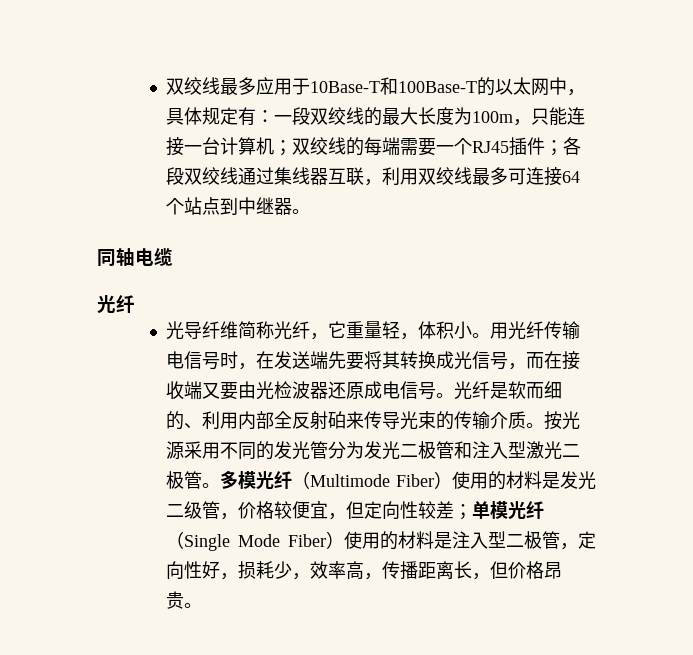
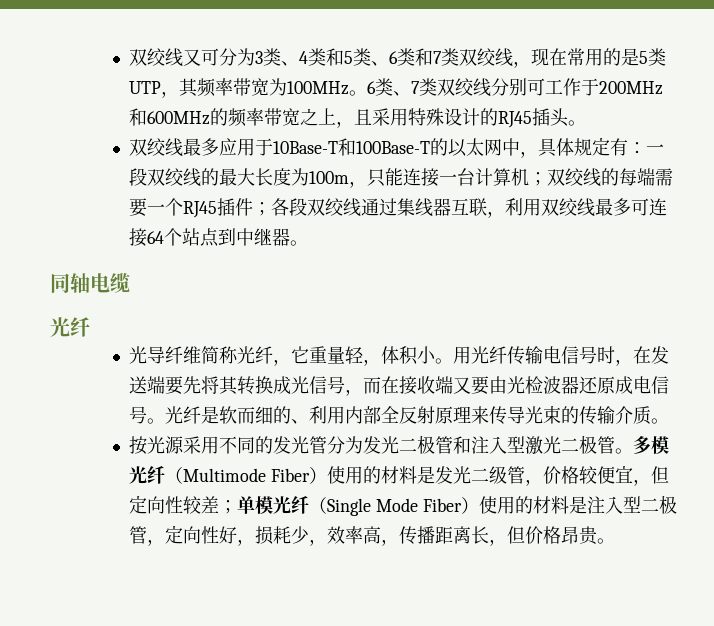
+ 双绞线又可分为3类、4类和5类、6类和7类双绞线，现在常用的是5类UTP，其频率带宽为100MHz。6类、7类双绞线分别可工作于200MHz和600MHz的频率带宽之上，且采用特殊设计的RJ45插头。
- 用光纤传输电信号时，在发送端先要将其转换成光信号，而在接收端又要由光检波器还原成电信号。
+ 用光纤传输电信号时，在发送端要先将其转换成光信号，而在接收端又要由光检波器还原成电信号。
- 光纤是软而细的、利用内部全反射砶来传导光束的传输介质。按光源采用不同的发光管分为发光二极管和注入型激光二极管。
+ 光纤是软而细的、利用内部全反射原理来传导光束的传输介质。
+ 按光源采用不同的发光管分为发光二极管和注入型激光二极管。

